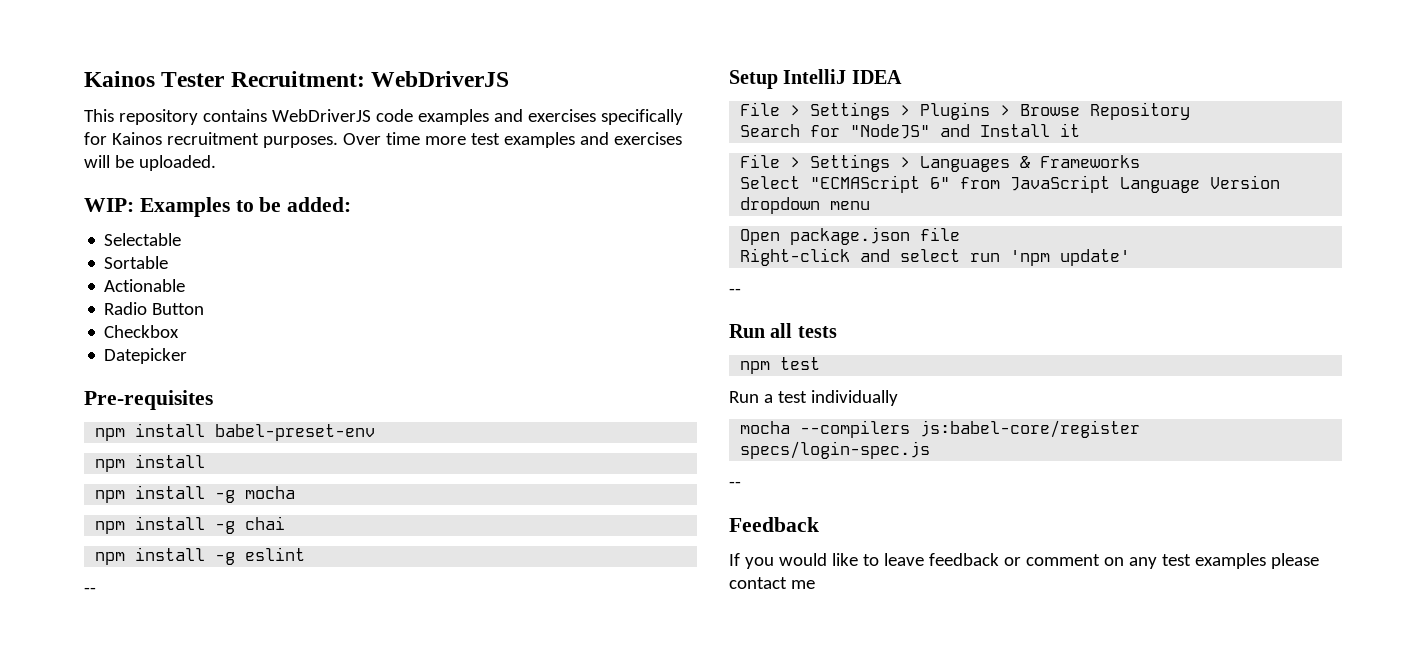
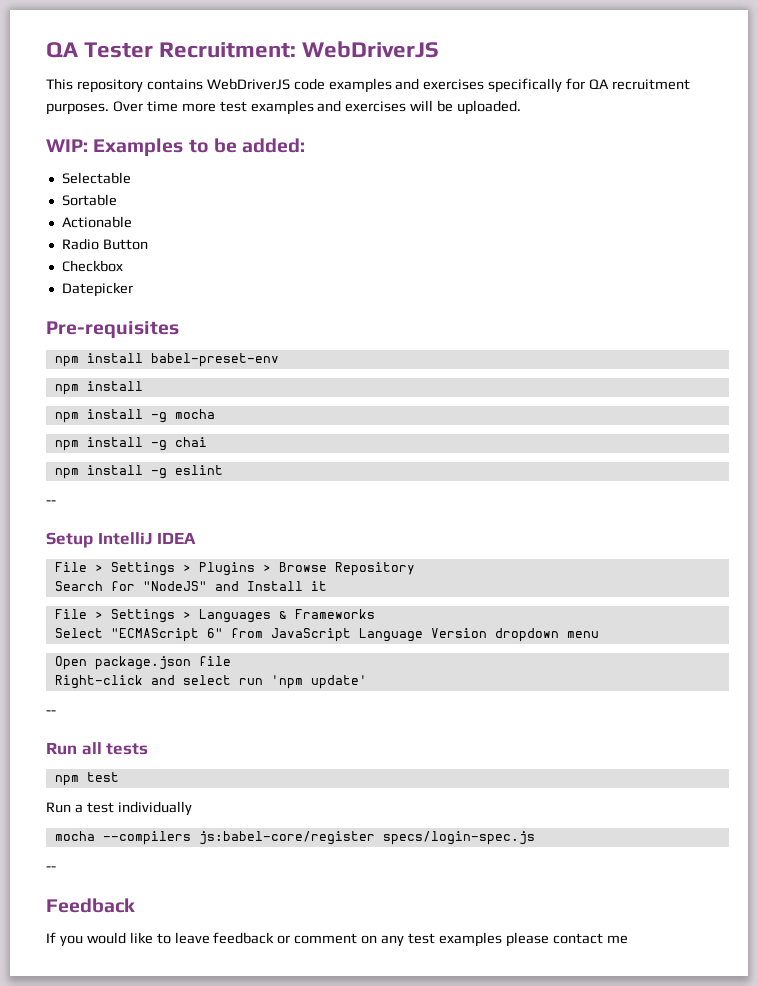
- Kainos Tester Recruitment: WebDriverJS
+ QA Tester Recruitment: WebDriverJS
- This repository contains WebDriverJS code examples and exercises specifically for Kainos recruitment purposes.
+ This repository contains WebDriverJS code examples and exercises specifically for QA recruitment purposes.

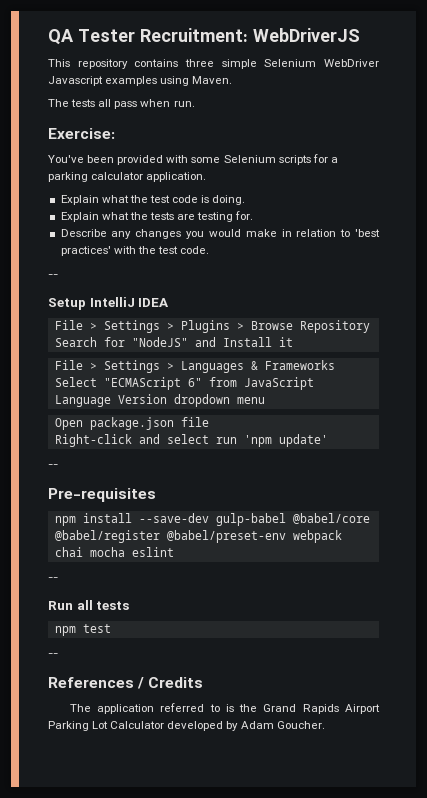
- This repository contains WebDriverJS code examples and exercises specifically for QA recruitment purposes. Over time more test examples and exercises will be uploaded.
- WIP: Examples to be added:
- Selectable
- Sortable
- Actionable
- Radio Button
- Checkbox
- Datepicker
- Pre-requisites
- npm install babel-preset-env
- npm install
- npm install -g mocha
- npm install -g chai
- npm install -g eslint
+ This repository contains three simple Selenium WebDriver Javascript examples using Maven.
+ The tests all pass when run.
+ Exercise:
+ You've been provided with some Selenium scripts for a parking calculator application.
+ Explain what the test code is doing.
+ Explain what the tests are testing for.
+ Describe any changes you would make in relation to 'best practices' with the test code.
+ Pre-requisites
+ npm install --save-dev gulp-babel @babel/core @babel/register @babel/preset-env webpack chai mocha eslint
+ --
  npm test
- Run a test individually
- mocha --compilers js:babel-core/register specs/login-spec.js
  --
- Feedback
- If you would like to leave feedback or comment on any test examples please contact me
+ References / Credits
+ The application referred to is the Grand Rapids Airport Parking Lot Calculator developed by Adam Goucher.

